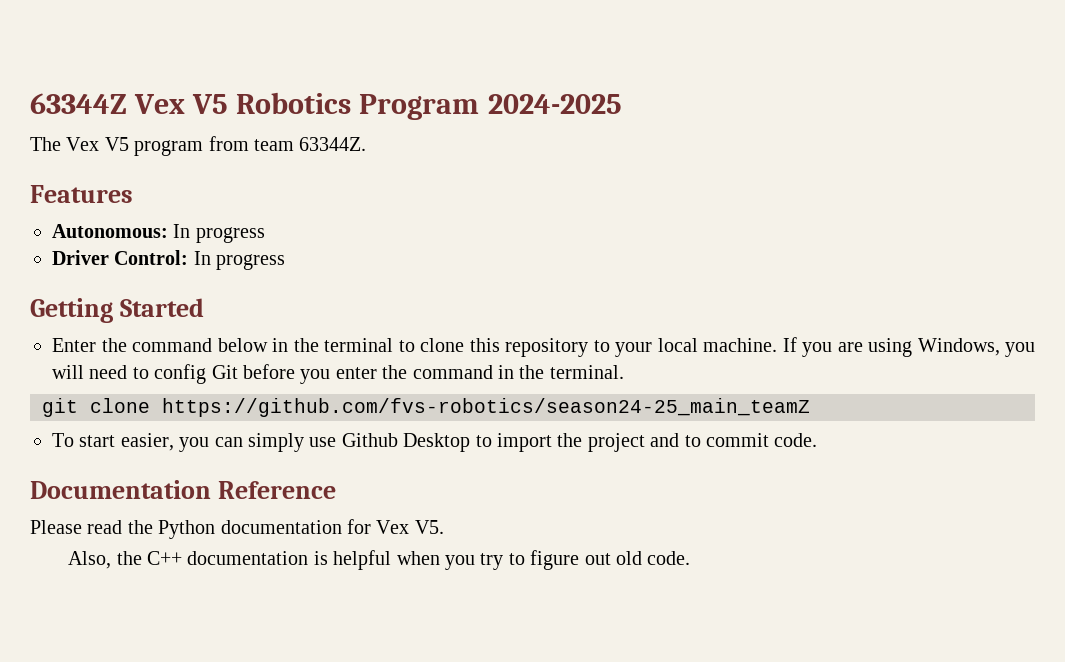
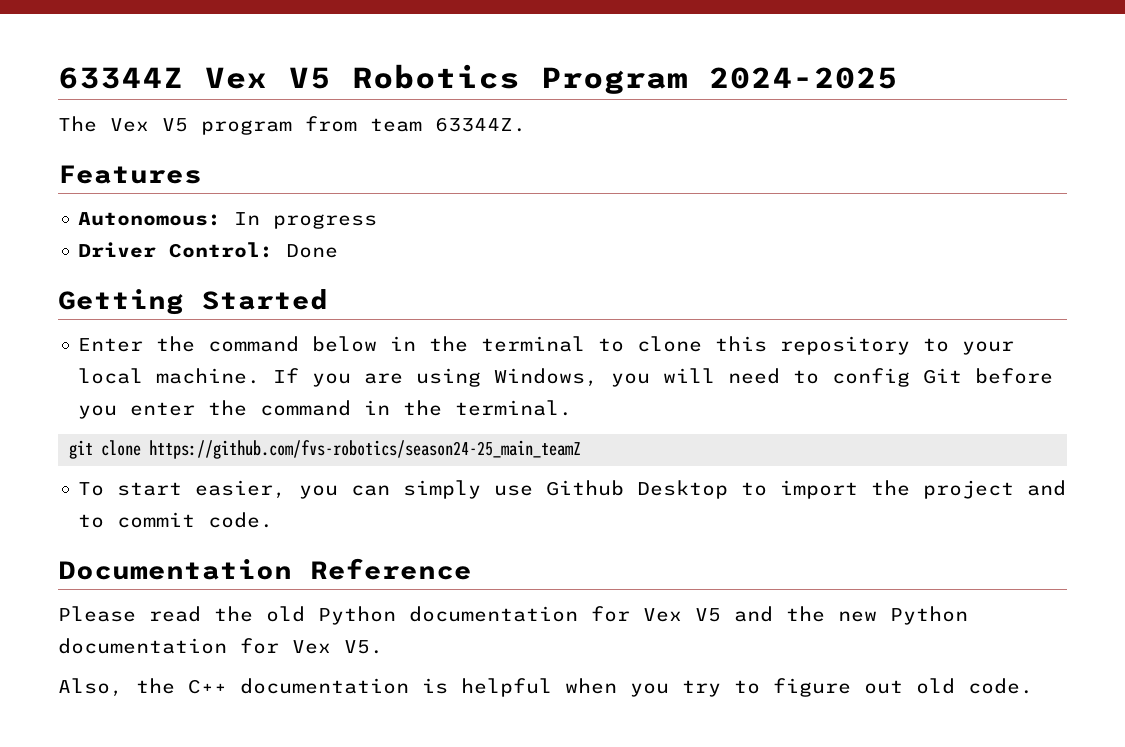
- Driver Control: In progress
+ Driver Control: Done
- Please read the Python documentation for Vex V5.
+ Please read the old Python documentation for Vex V5 and the new Python documentation for Vex V5.

